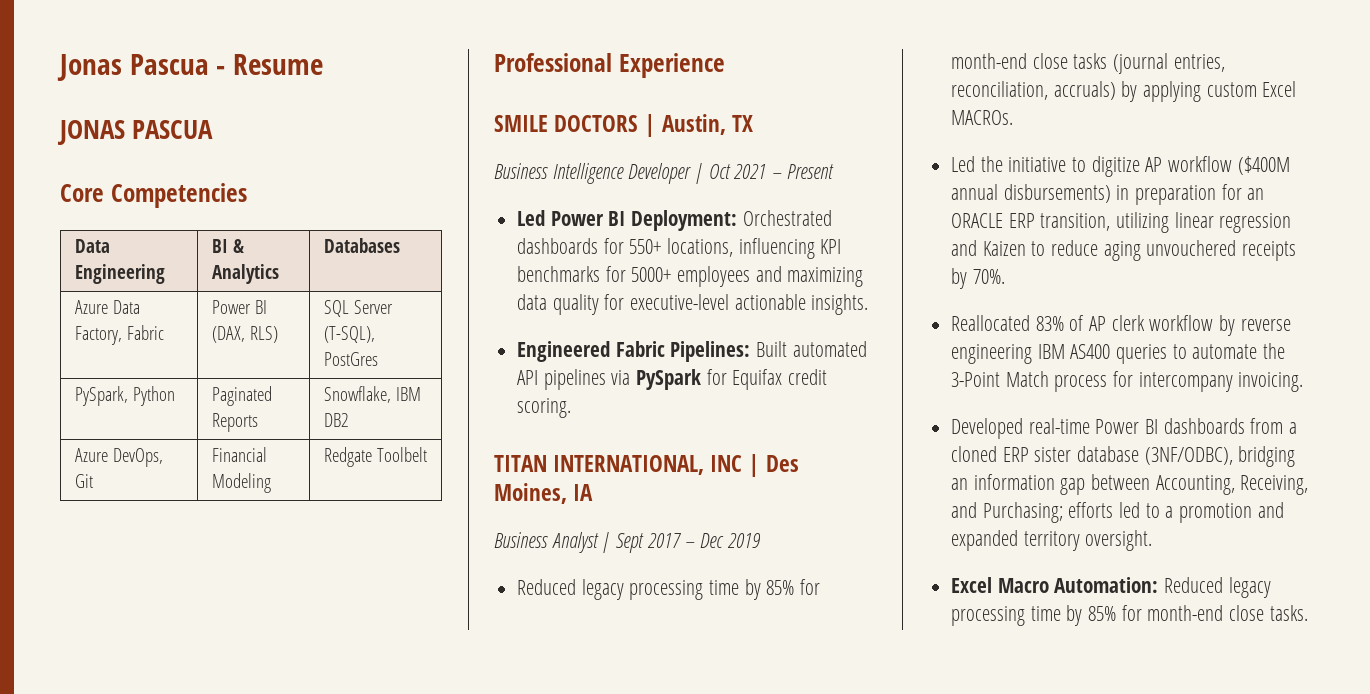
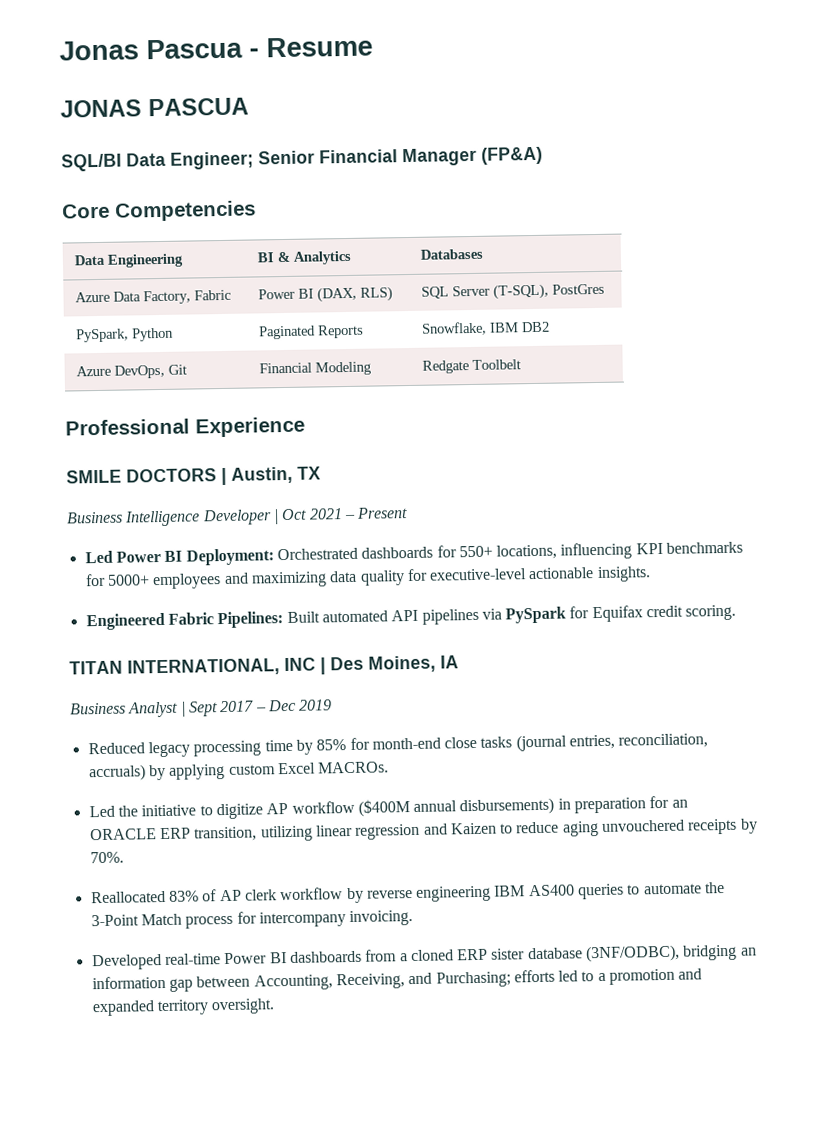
+ SQL/BI Data Engineer; Senior Financial Manager (FP&A)
- Excel Macro Automation: Reduced legacy processing time by 85% for month-end close tasks.

